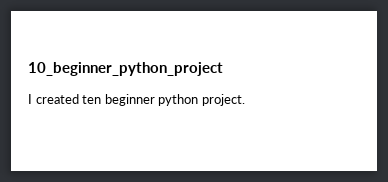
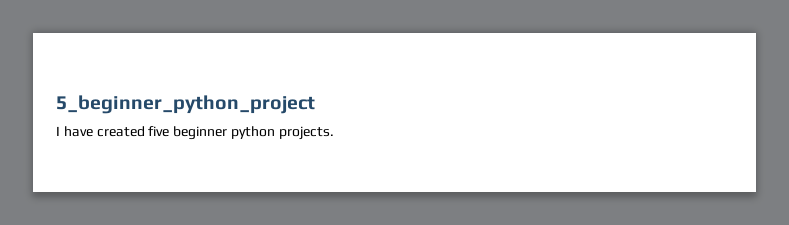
- 10_beginner_python_project
+ 5_beginner_python_project
- I created ten beginner python project.
+ I have created five beginner python projects.

